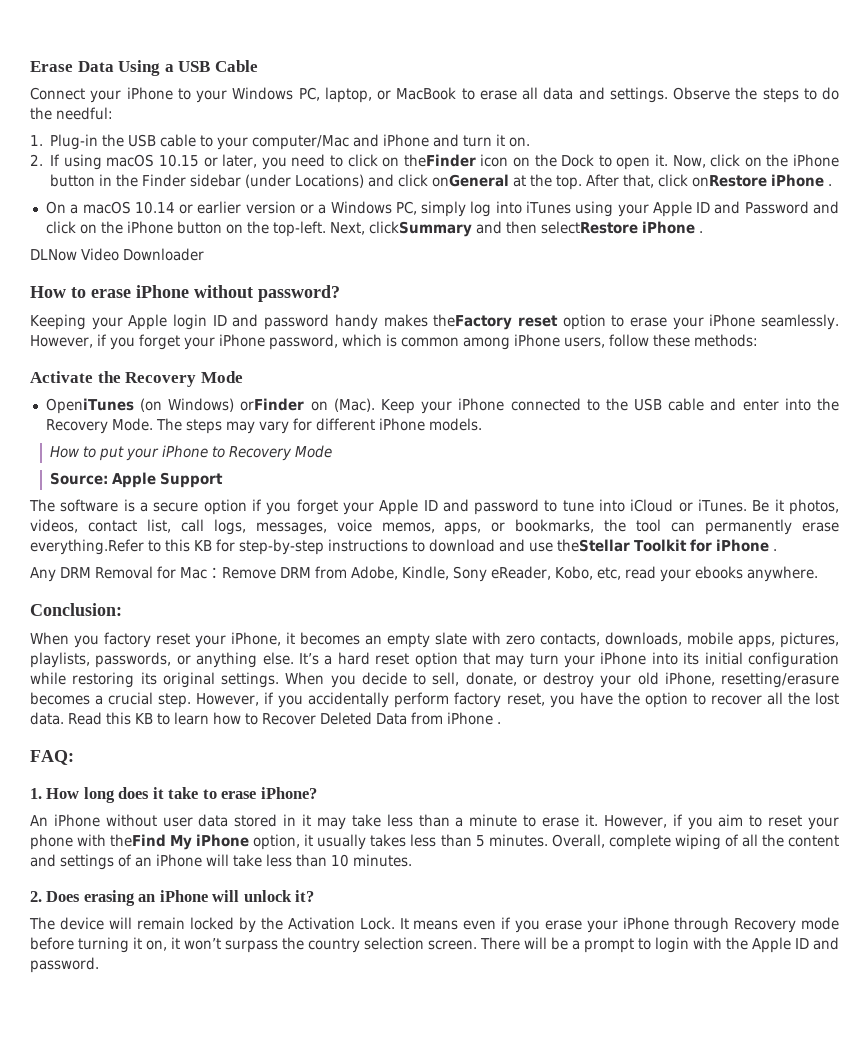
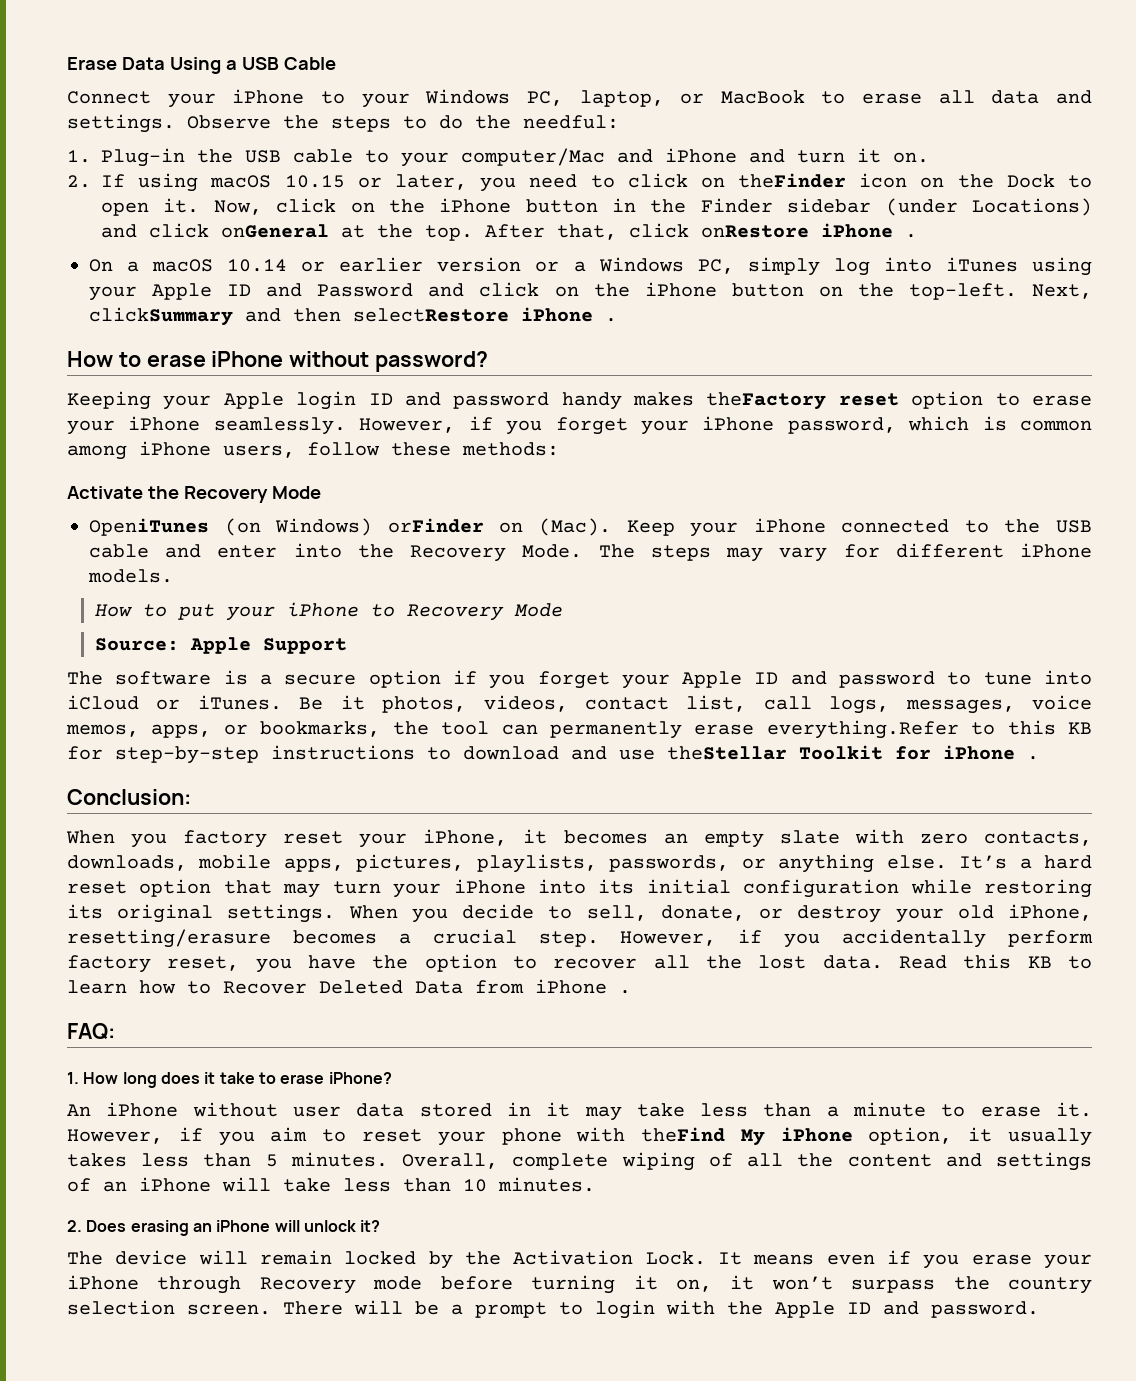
- DLNow Video Downloader
- Any DRM Removal for Mac：Remove DRM from Adobe, Kindle, Sony eReader, Kobo, etc, read your ebooks anywhere.

